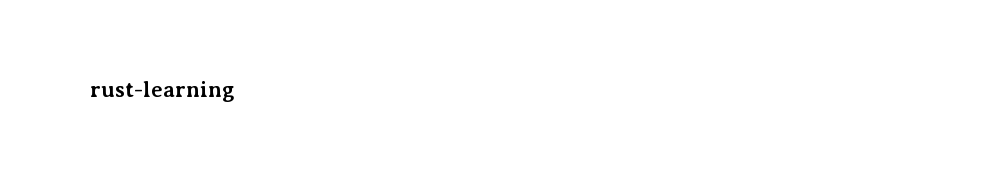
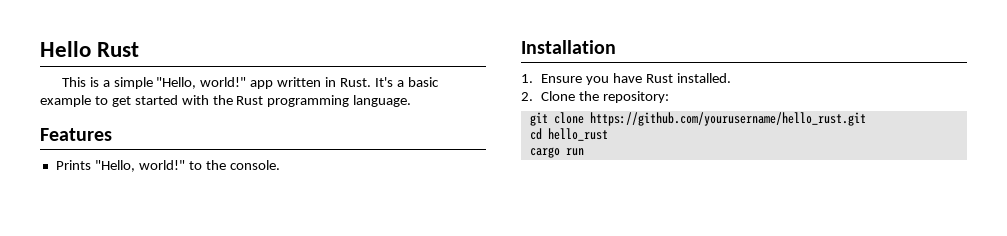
- rust-learning
+ Hello Rust
+ This is a simple "Hello, world!" app written in Rust. It's a basic example to get started with the Rust programming language.
+ Features
+ Prints "Hello, world!" to the console.
+ Installation
+ 1. Ensure you have Rust installed.
+ 2. Clone the repository:
+ git clone https://github.com/yourusername/hello_rust.git
+ cd hello_rust
+ cargo run

